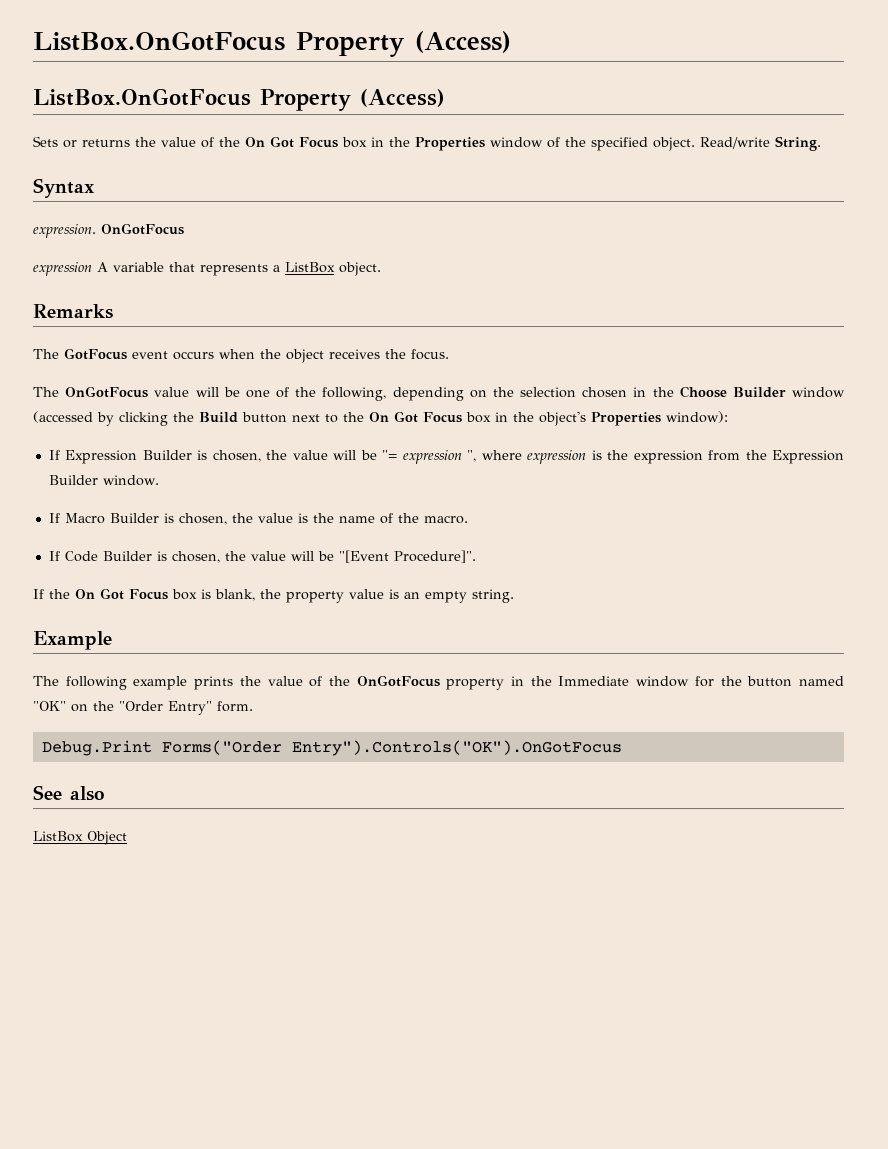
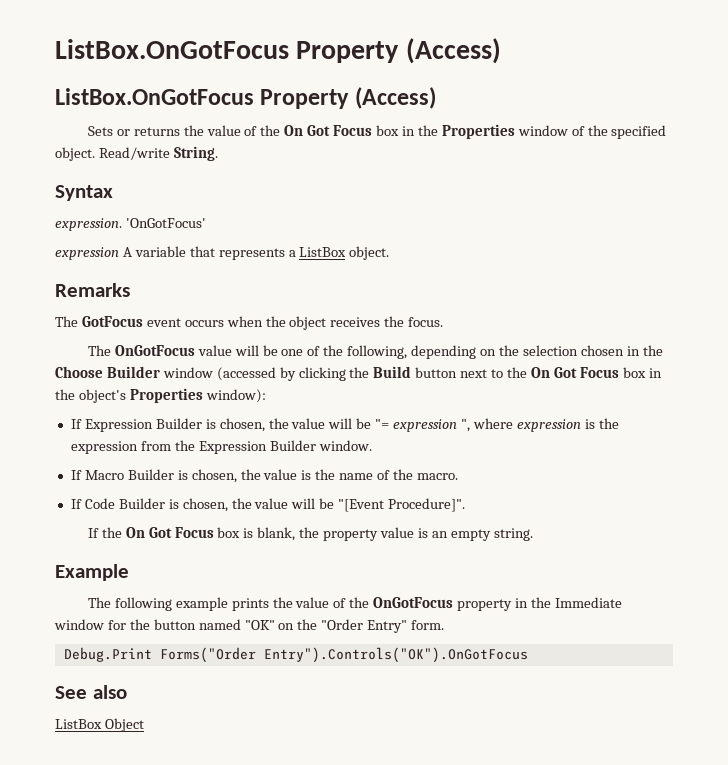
- expression. OnGotFocus
+ expression. 'OnGotFocus'

